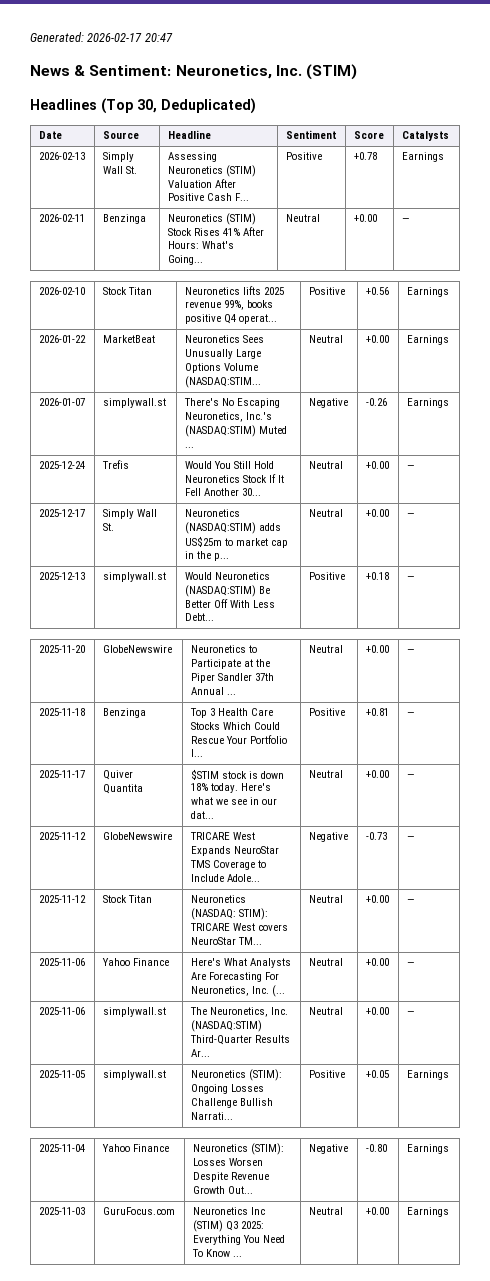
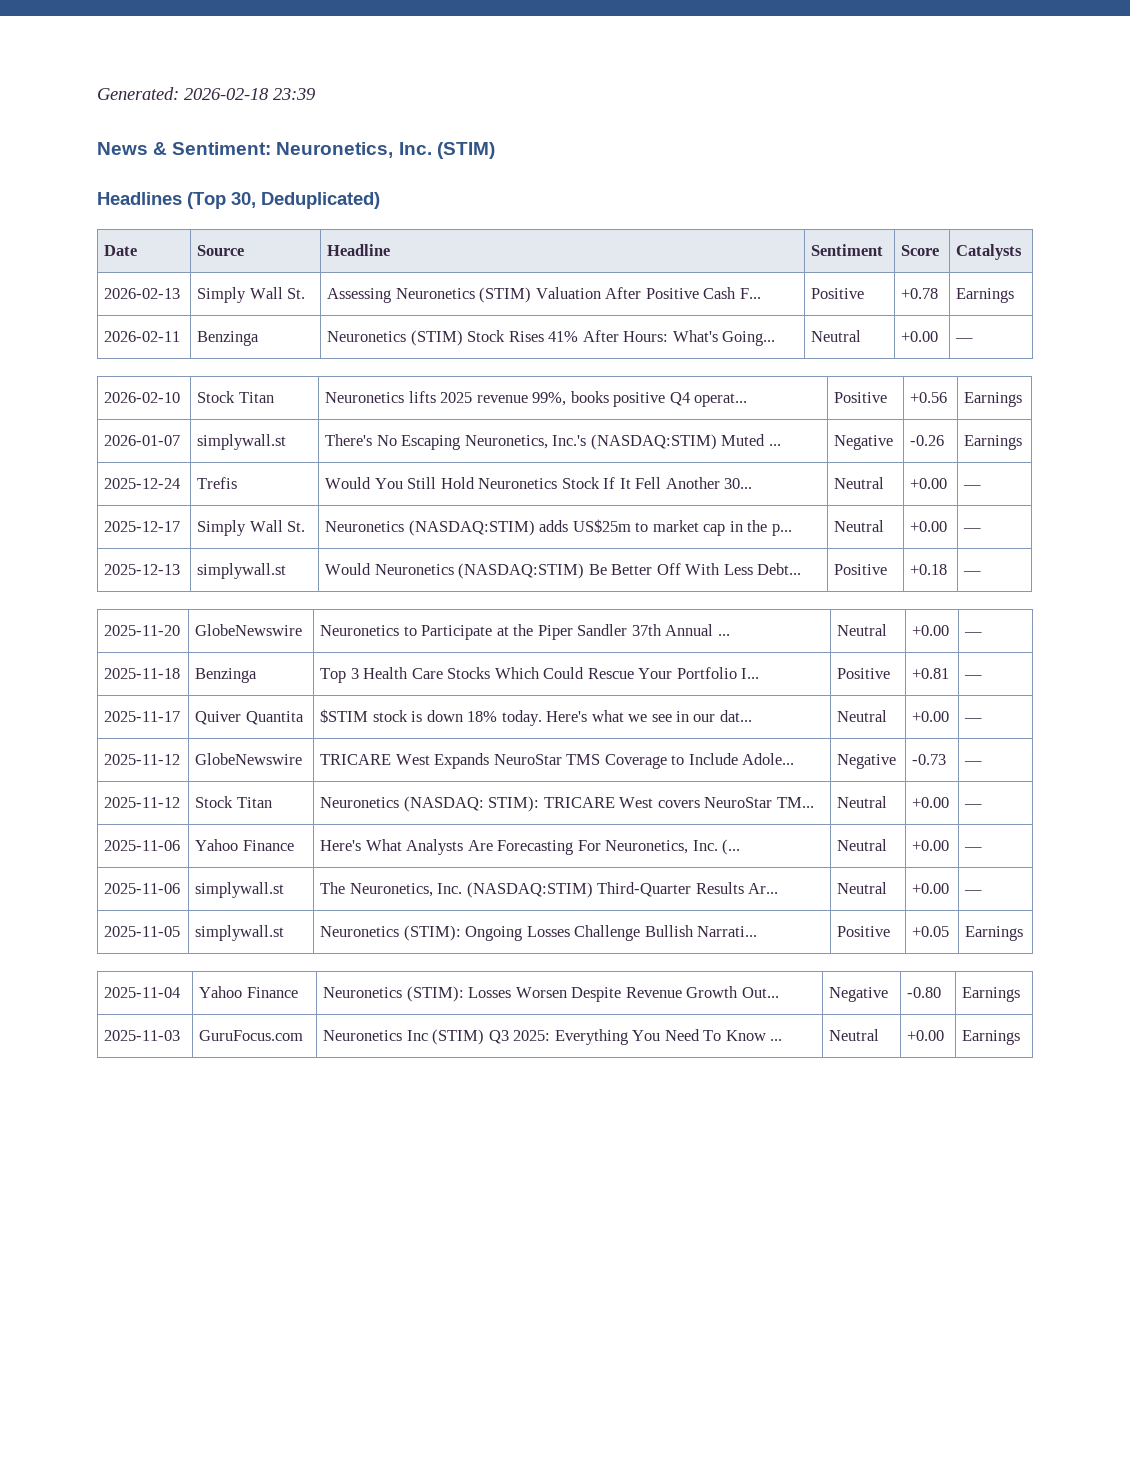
- Generated: 2026-02-17 20:47
+ Generated: 2026-02-18 23:39
- 2026-01-22 | MarketBeat | Neuronetics Sees Unusually Large Options Volume (NASDAQ:STIM... | Neutral | +0.00 | Earnings

